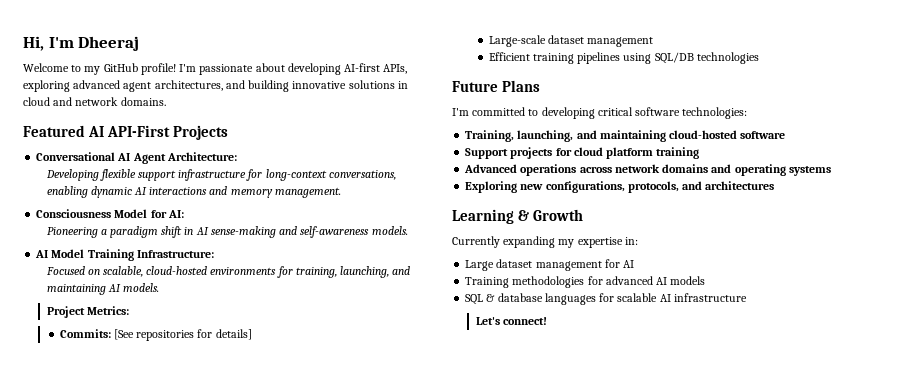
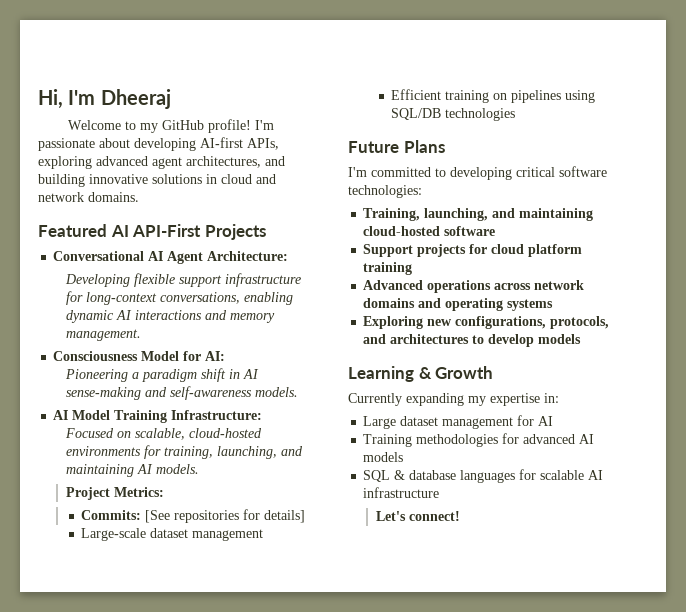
- Efficient training pipelines using SQL/DB technologies
+ Efficient training on pipelines using SQL/DB technologies
- Exploring new configurations, protocols, and architectures
+ Exploring new configurations, protocols, and architectures to develop models

